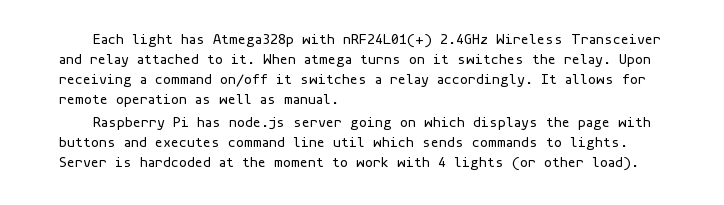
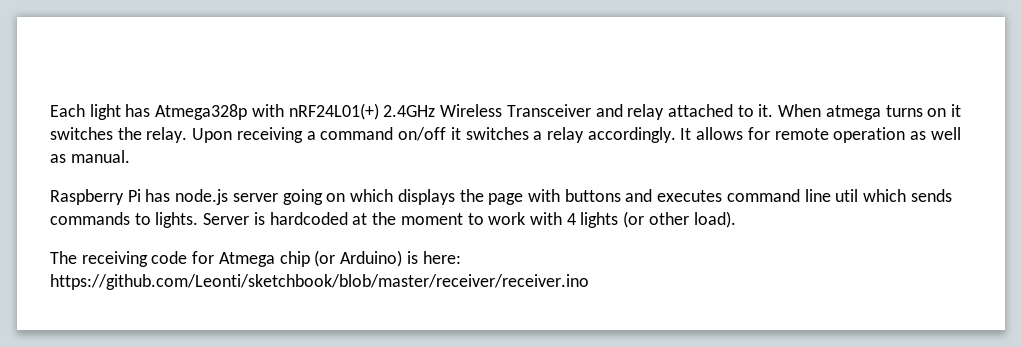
+ The receiving code for Atmega chip (or Arduino) is here: https://github.com/Leonti/sketchbook/blob/master/receiver/receiver.ino

